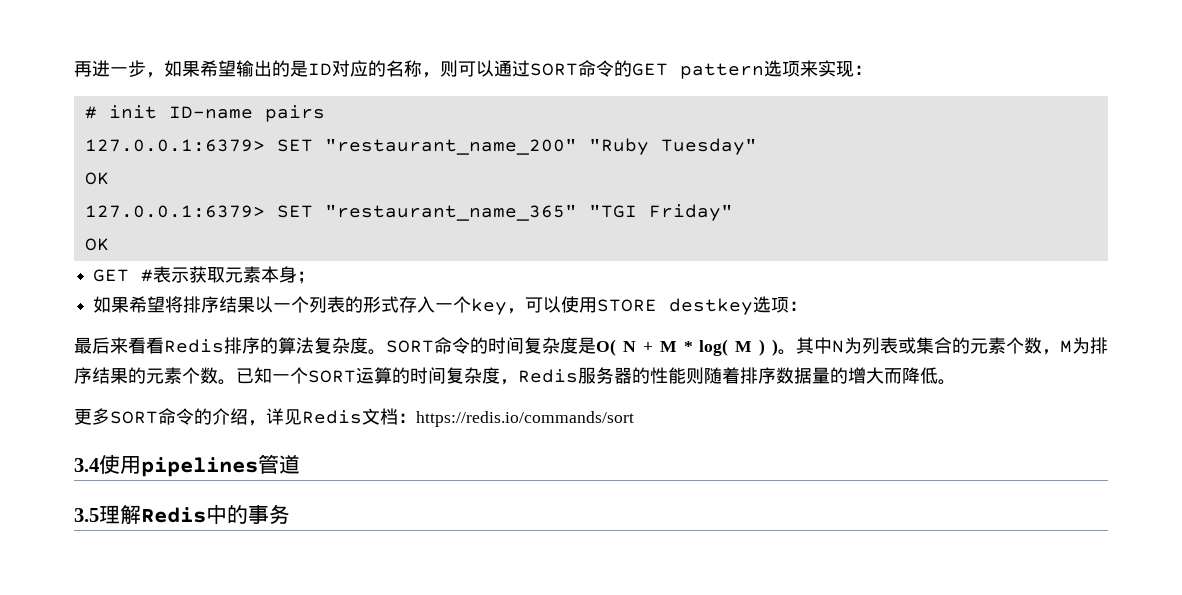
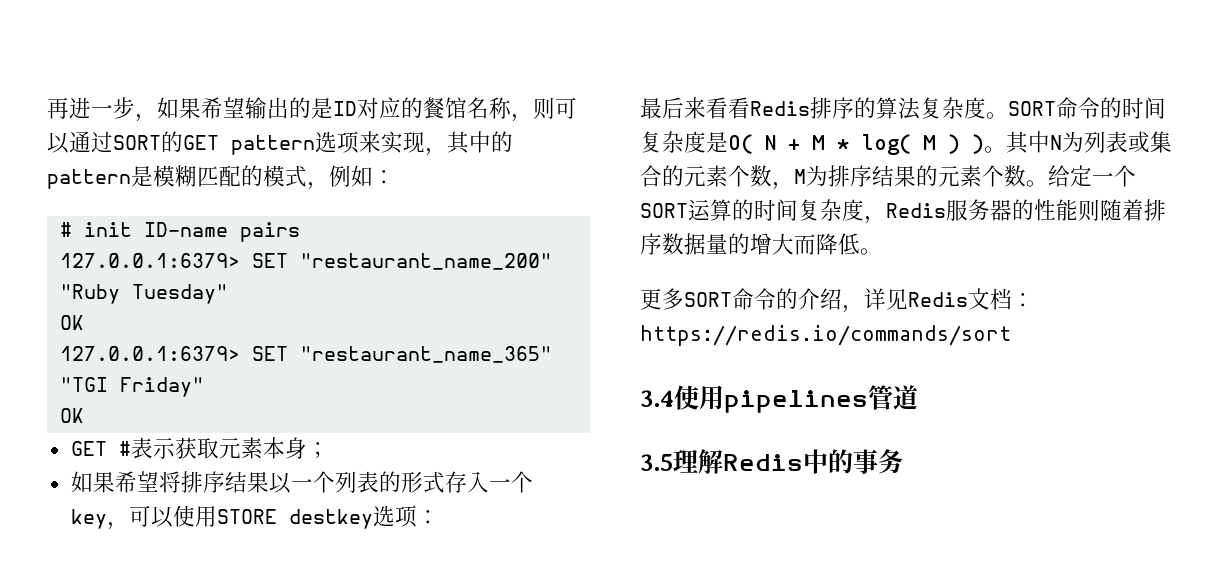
- 再进一步，如果希望输出的是ID对应的名称，则可以通过SORT命令的GET pattern选项来实现：
+ 再进一步，如果希望输出的是ID对应的餐馆名称，则可以通过SORT的GET pattern选项来实现，其中的pattern是模糊匹配的模式，例如：
- 已知一个SORT运算的时间复杂度，Redis服务器的性能则随着排序数据量的增大而降低。
+ 给定一个SORT运算的时间复杂度，Redis服务器的性能则随着排序数据量的增大而降低。

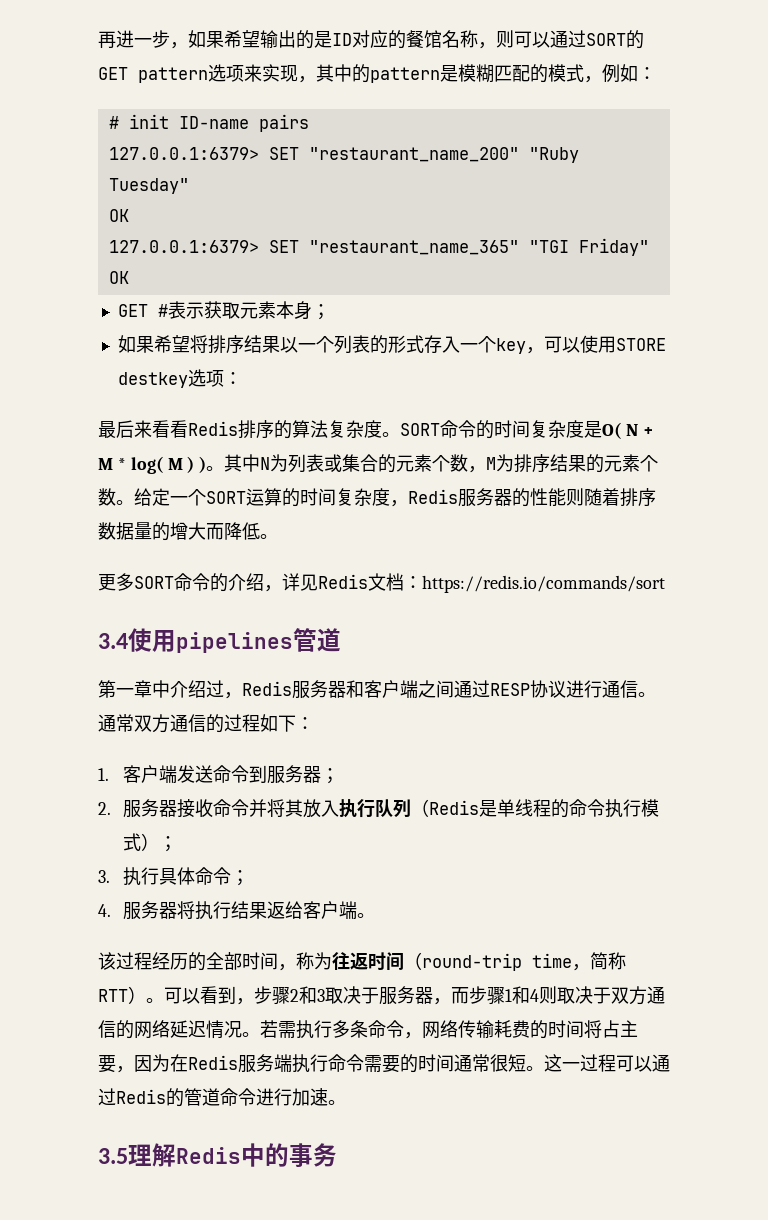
+ 第一章中介绍过，Redis服务器和客户端之间通过RESP协议进行通信。通常双方通信的过程如下：
+ 1.客户端发送命令到服务器；
+ 2.服务器接收命令并将其放入执行队列（Redis是单线程的命令执行模式）；
+ 3.执行具体命令；
+ 4.服务器将执行结果返给客户端。
+ 该过程经历的全部时间，称为往返时间（round-trip time，简称RTT）。可以看到，步骤2和3取决于服务器，而步骤1和4则取决于双方通信的网络延迟情况。若需执行多条命令，网络传输耗费的时间将占主要，因为在Redis服务端执行命令需要的时间通常很短。这一过程可以通过Redis的管道命令进行加速。

